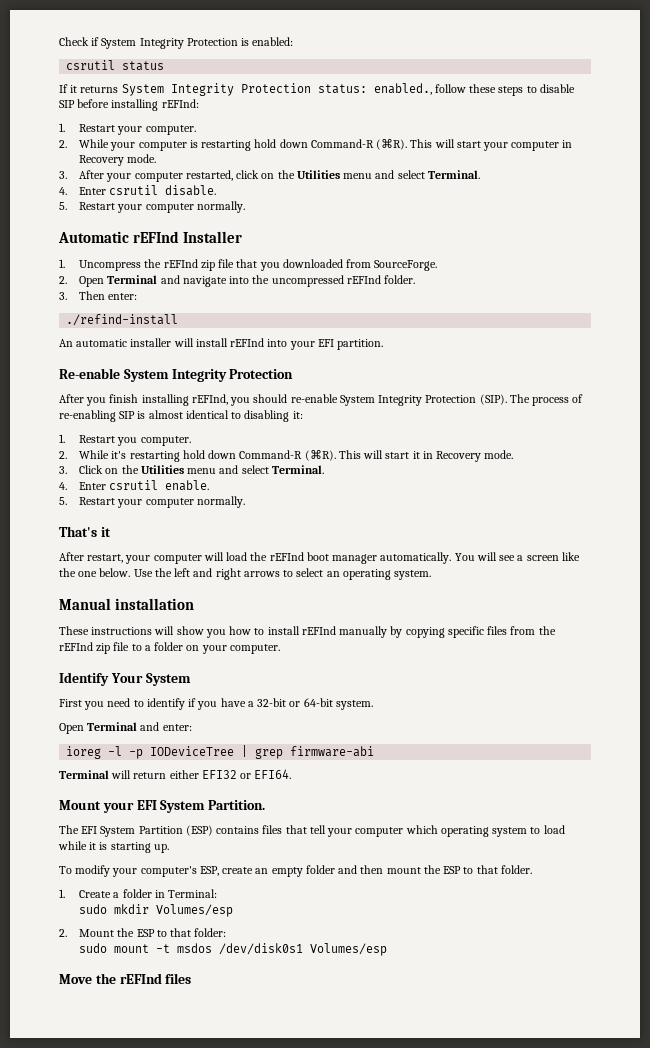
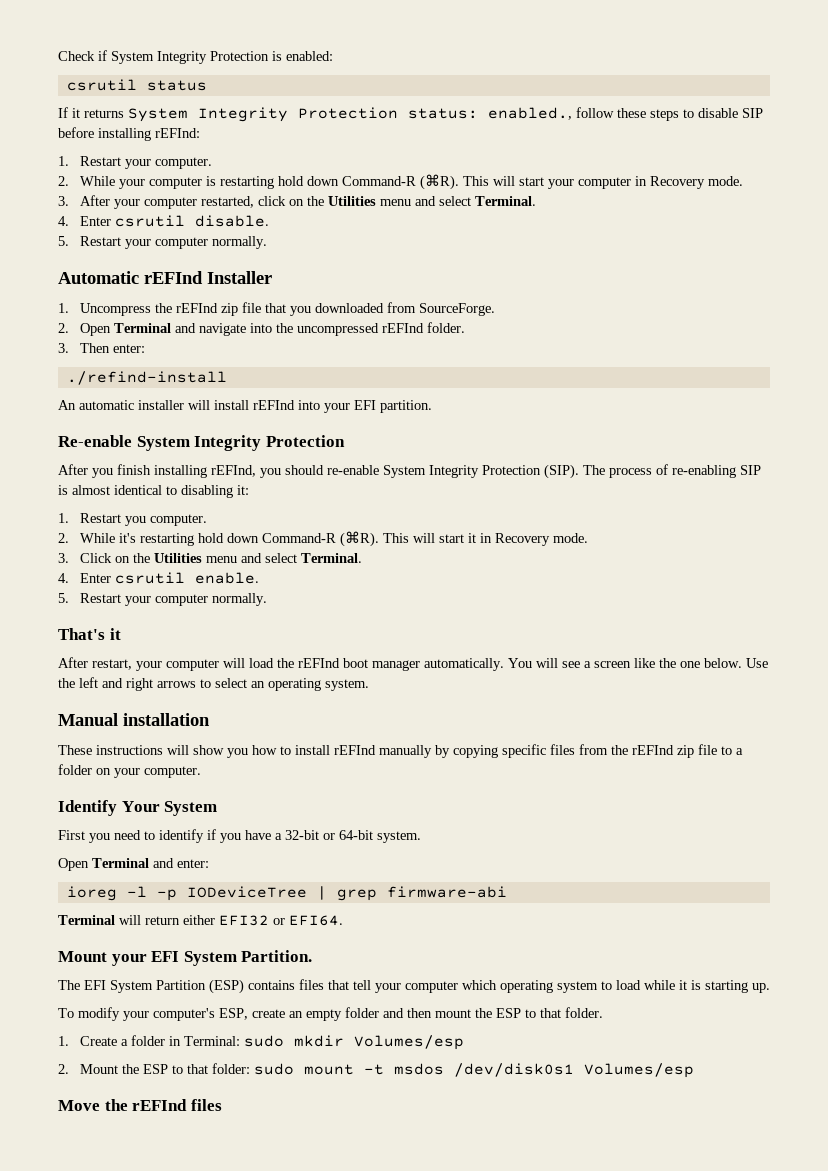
- 1. Create a folder in Terminal:
- sudo mkdir Volumes/esp
+ 1. Create a folder in Terminal: sudo mkdir Volumes/esp
- 2. Mount the ESP to that folder:
- sudo mount -t msdos /dev/disk0s1 Volumes/esp
+ 2. Mount the ESP to that folder: sudo mount -t msdos /dev/disk0s1 Volumes/esp

